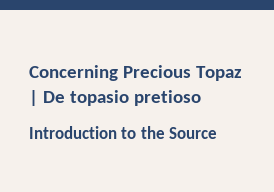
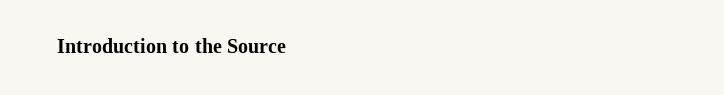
- Concerning Precious Topaz | De topasio pretioso

